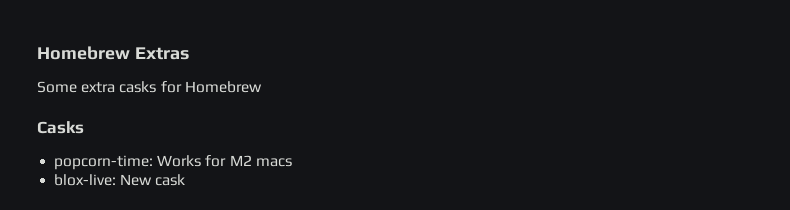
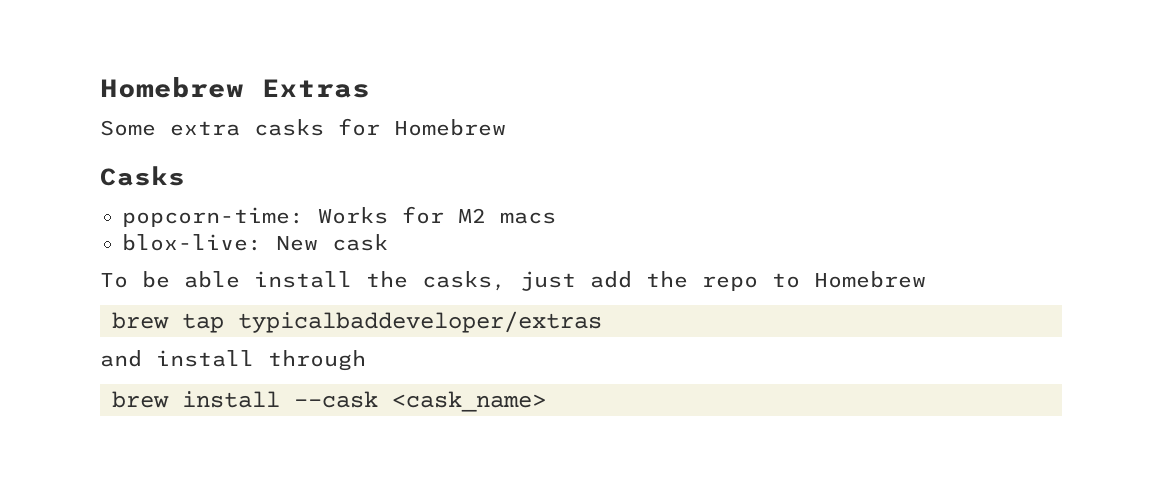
+ To be able install the casks, just add the repo to Homebrew
+ brew tap typicalbaddeveloper/extras
+ and install through
+ brew install --cask <cask_name>

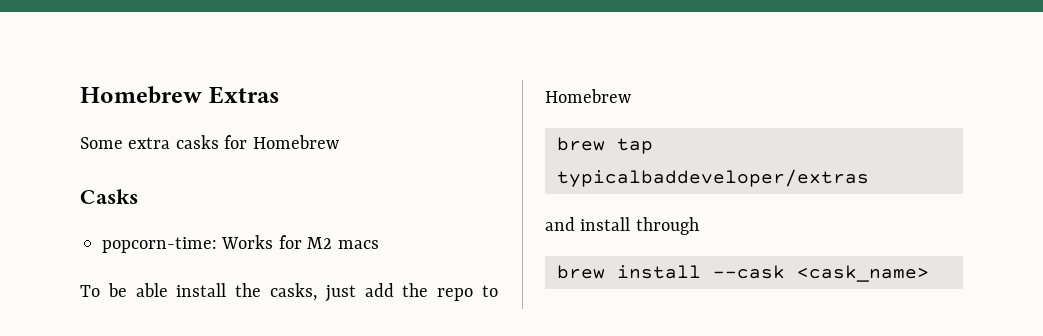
- blox-live: New cask

